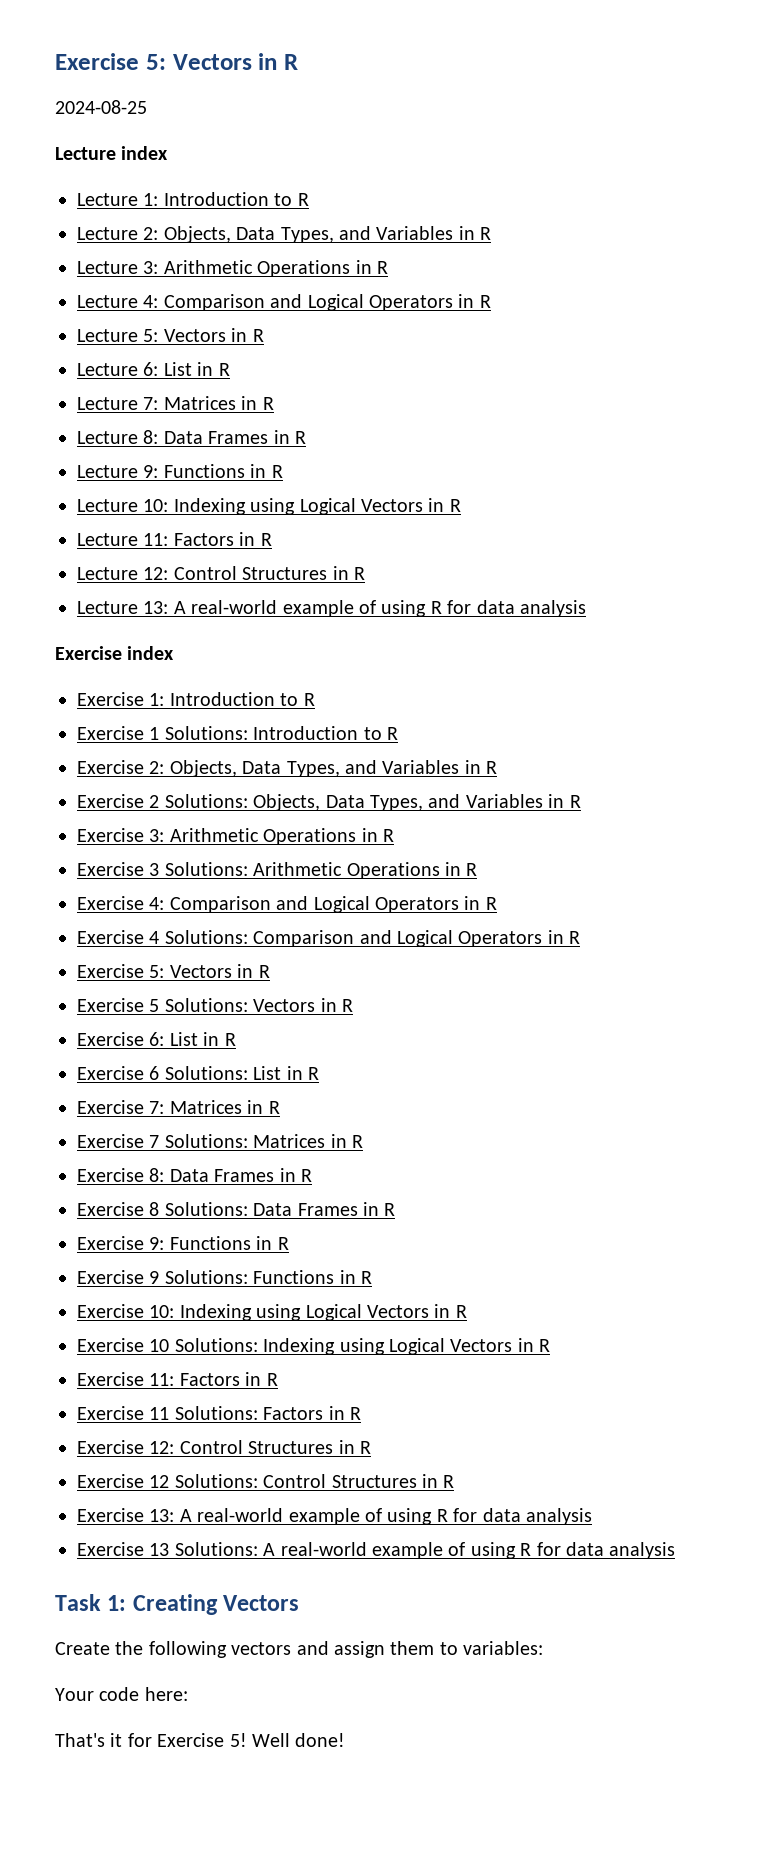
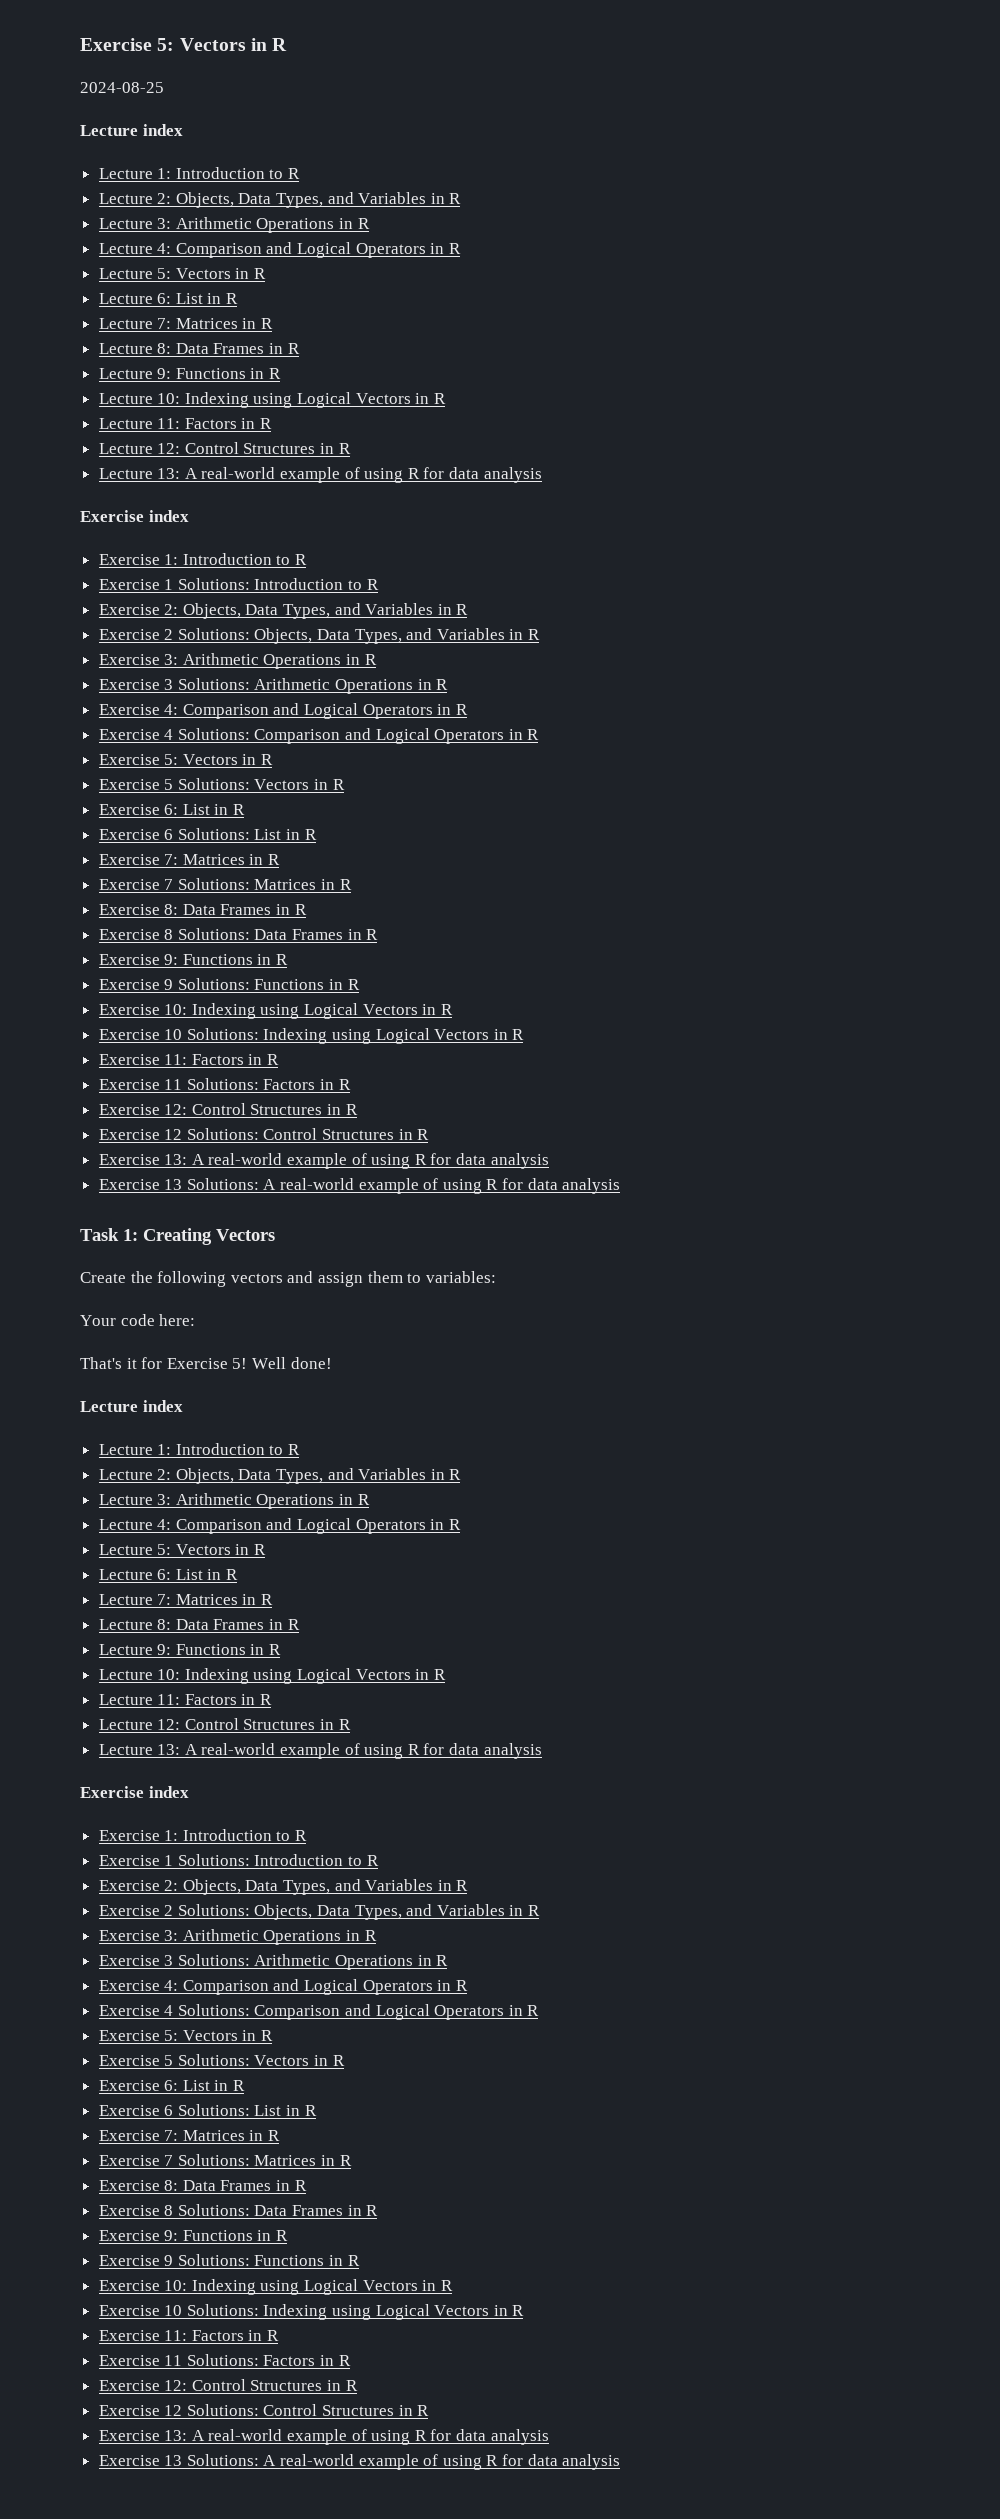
  Well done!
+ Lecture index
+ Lecture 1: Introduction to R
+ Lecture 2: Objects, Data Types, and Variables in R
+ Lecture 3: Arithmetic Operations in R
+ Lecture 4: Comparison and Logical Operators in R
+ Lecture 5: Vectors in R
+ Lecture 6: List in R
+ Lecture 7: Matrices in R
+ Lecture 8: Data Frames in R
+ Lecture 9: Functions in R
+ Lecture 10: Indexing using Logical Vectors in R
+ Lecture 11: Factors in R
+ Lecture 12: Control Structures in R
+ Lecture 13: A real-world example of using R for data analysis
+ Exercise index
+ Exercise 1: Introduction to R
+ Exercise 1 Solutions: Introduction to R
+ Exercise 2: Objects, Data Types, and Variables in R
+ Exercise 2 Solutions: Objects, Data Types, and Variables in R
+ Exercise 3: Arithmetic Operations in R
+ Exercise 3 Solutions: Arithmetic Operations in R
+ Exercise 4: Comparison and Logical Operators in R
+ Exercise 4 Solutions: Comparison and Logical Operators in R
+ Exercise 5: Vectors in R
+ Exercise 5 Solutions: Vectors in R
+ Exercise 6: List in R
+ Exercise 6 Solutions: List in R
+ Exercise 7: Matrices in R
+ Exercise 7 Solutions: Matrices in R
+ Exercise 8: Data Frames in R
+ Exercise 8 Solutions: Data Frames in R
+ Exercise 9: Functions in R
+ Exercise 9 Solutions: Functions in R
+ Exercise 10: Indexing using Logical Vectors in R
+ Exercise 10 Solutions: Indexing using Logical Vectors in R
+ Exercise 11: Factors in R
+ Exercise 11 Solutions: Factors in R
+ Exercise 12: Control Structures in R
+ Exercise 12 Solutions: Control Structures in R
+ Exercise 13: A real-world example of using R for data analysis
+ Exercise 13 Solutions: A real-world example of using R for data analysis

